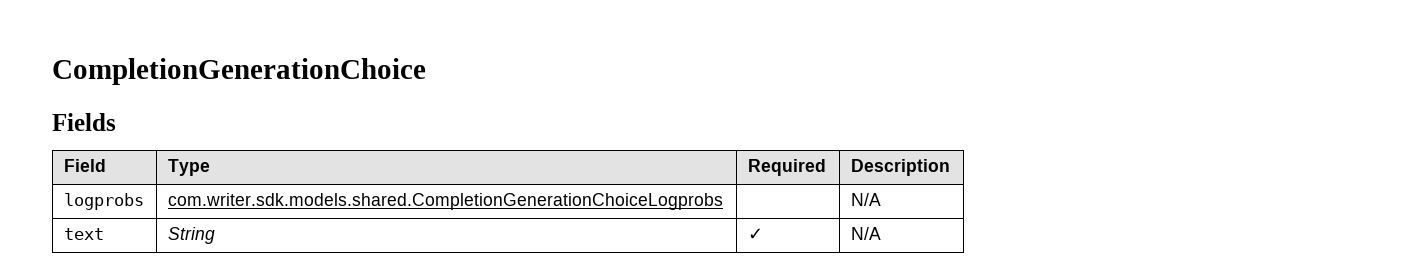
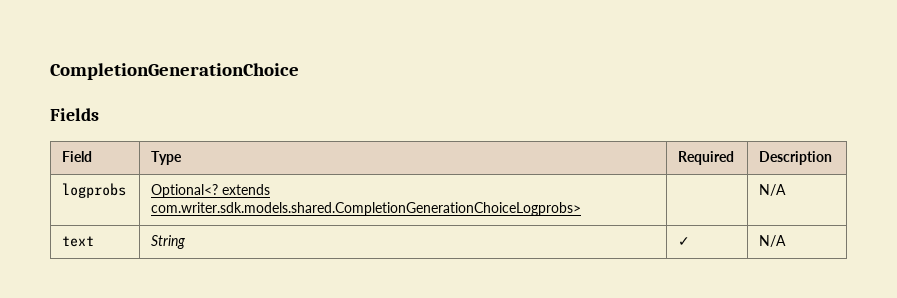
- logprobs | com.writer.sdk.models.shared.CompletionGenerationChoiceLogprobs | | N/A
+ logprobs | Optional<? extends com.writer.sdk.models.shared.CompletionGenerationChoiceLogprobs> | | N/A

